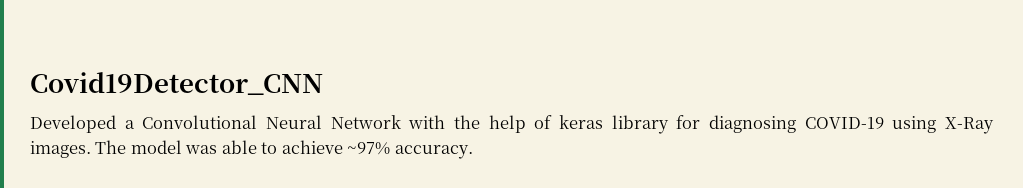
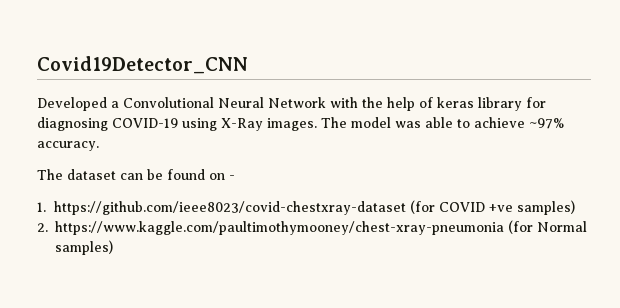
+ The dataset can be found on -
+ 1. https://github.com/ieee8023/covid-chestxray-dataset (for COVID +ve samples)
+ 2. https://www.kaggle.com/paultimothymooney/chest-xray-pneumonia (for Normal samples)

